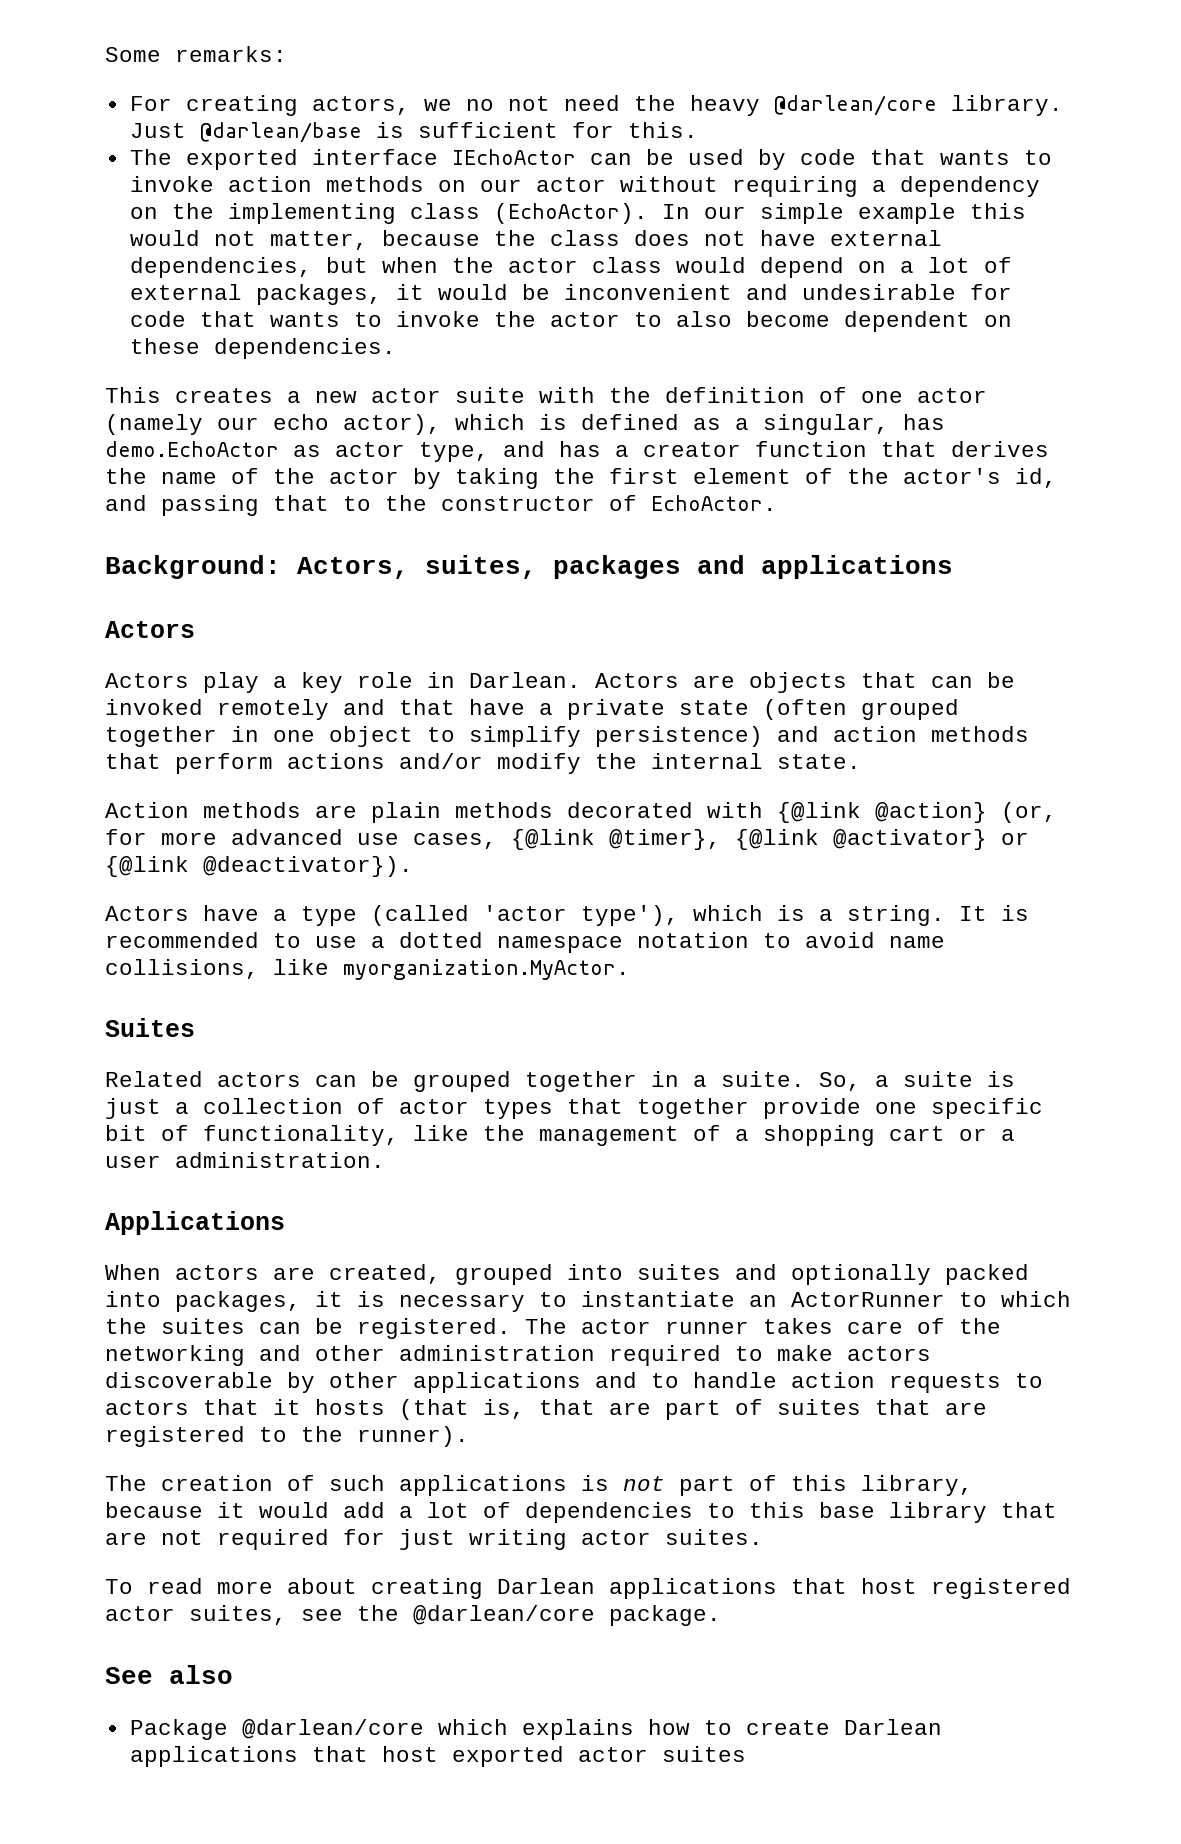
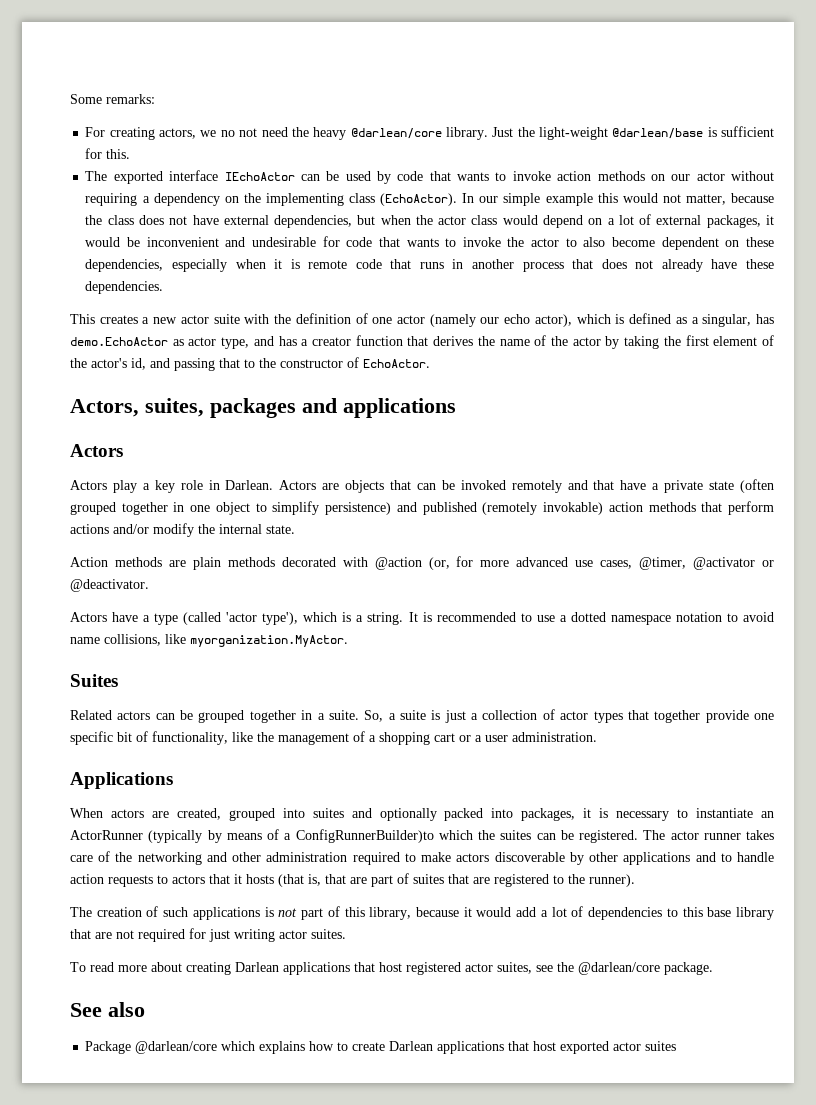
- Just @darlean/base is sufficient for this.
+ Just the light-weight @darlean/base is sufficient for this.
- In our simple example this would not matter, because the class does not have external dependencies, but when the actor class would depend on a lot of external packages, it would be inconvenient and undesirable for code that wants to invoke the actor to also become dependent on these dependencies.
+ In our simple example this would not matter, because the class does not have external dependencies, but when the actor class would depend on a lot of external packages, it would be inconvenient and undesirable for code that wants to invoke the actor to also become dependent on these dependencies, especially when it is remote code that runs in another process that does not already have these dependencies.
- Background: Actors, suites, packages and applications
+ Actors, suites, packages and applications
- Actors are objects that can be invoked remotely and that have a private state (often grouped together in one object to simplify persistence) and action methods that perform actions and/or modify the internal state.
+ Actors are objects that can be invoked remotely and that have a private state (often grouped together in one object to simplify persistence) and published (remotely invokable) action methods that perform actions and/or modify the internal state.
- Action methods are plain methods decorated with {@link @action} (or, for more advanced use cases, {@link @timer}, {@link @activator} or {@link @deactivator}).
+ Action methods are plain methods decorated with @action (or, for more advanced use cases, @timer, @activator or @deactivator.
- When actors are created, grouped into suites and optionally packed into packages, it is necessary to instantiate an ActorRunner to which the suites can be registered.
+ When actors are created, grouped into suites and optionally packed into packages, it is necessary to instantiate an ActorRunner (typically by means of a ConfigRunnerBuilder)to which the suites can be registered.

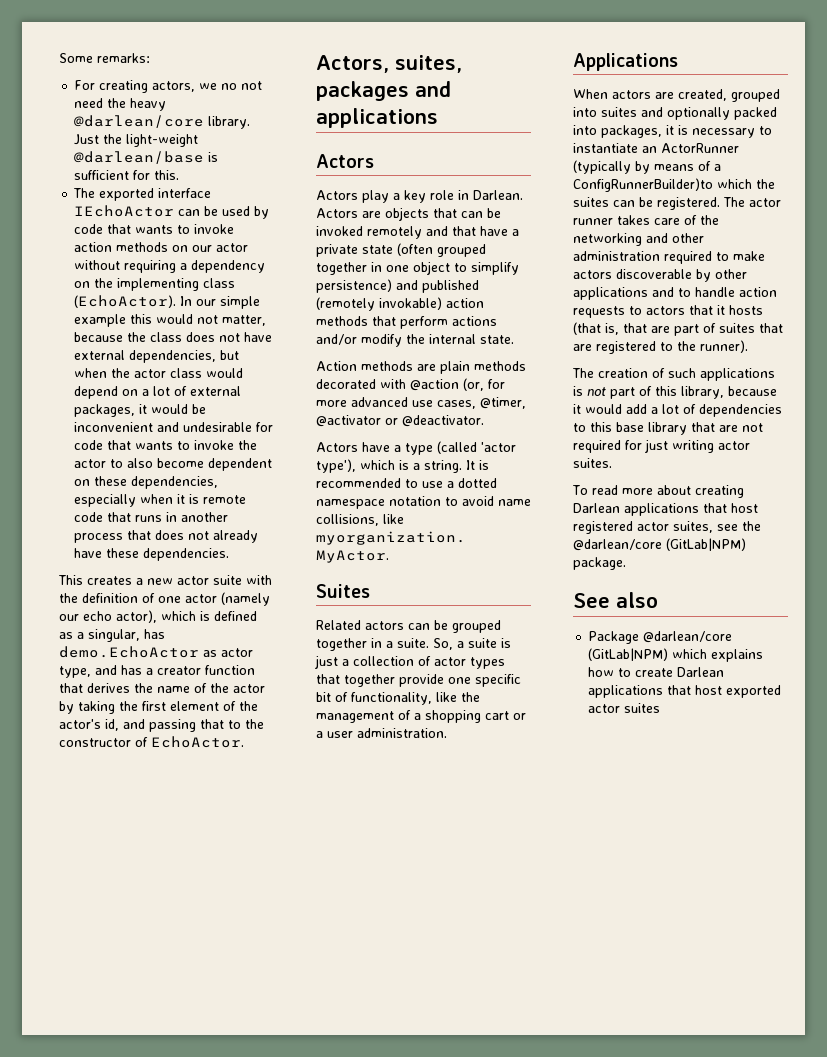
- To read more about creating Darlean applications that host registered actor suites, see the @darlean/core package.
+ To read more about creating Darlean applications that host registered actor suites, see the @darlean/core (GitLab|NPM) package.
- Package @darlean/core which explains how to create Darlean applications that host exported actor suites
+ Package @darlean/core (GitLab|NPM) which explains how to create Darlean applications that host exported actor suites

